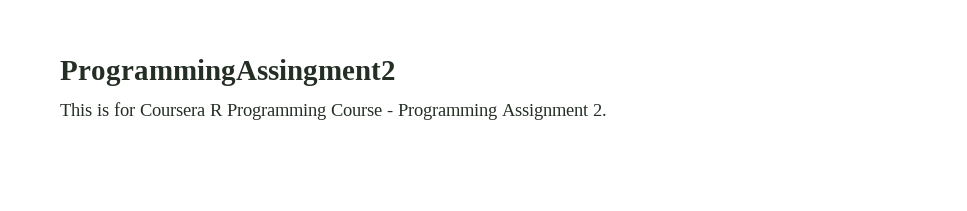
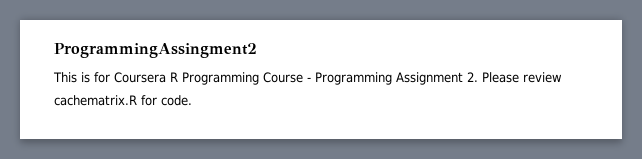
- This is for Coursera R Programming Course - Programming Assignment 2.
+ This is for Coursera R Programming Course - Programming Assignment 2. Please review cachematrix.R for code.

